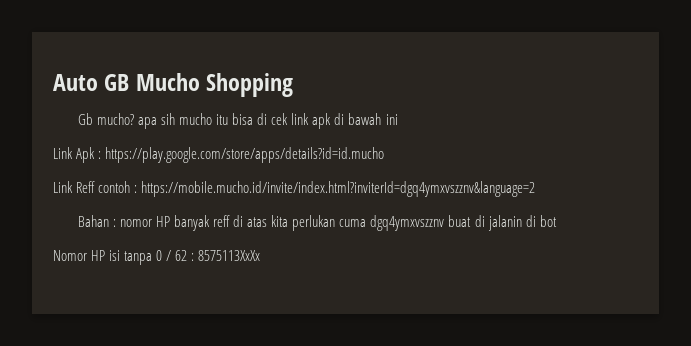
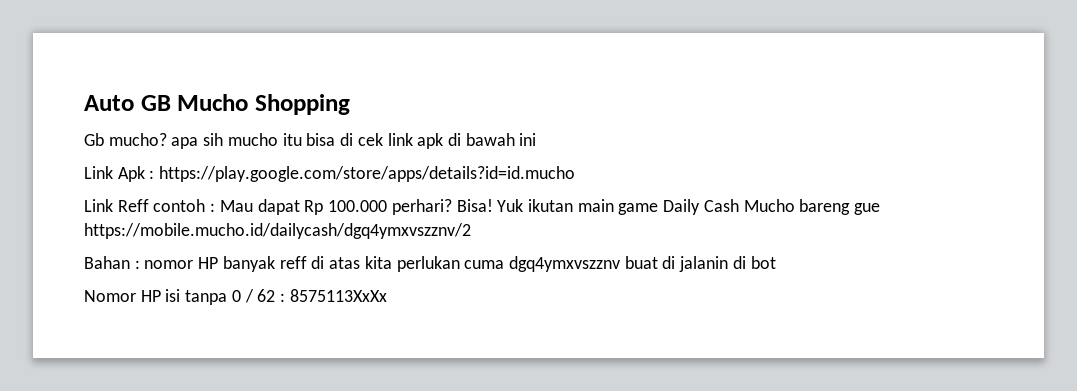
- Link Reff contoh : https://mobile.mucho.id/invite/index.html?inviterId=dgq4ymxvszznv&language=2
+ Link Reff contoh : Mau dapat Rp 100.000 perhari? Bisa! Yuk ikutan main game Daily Cash Mucho bareng gue https://mobile.mucho.id/dailycash/dgq4ymxvszznv/2

